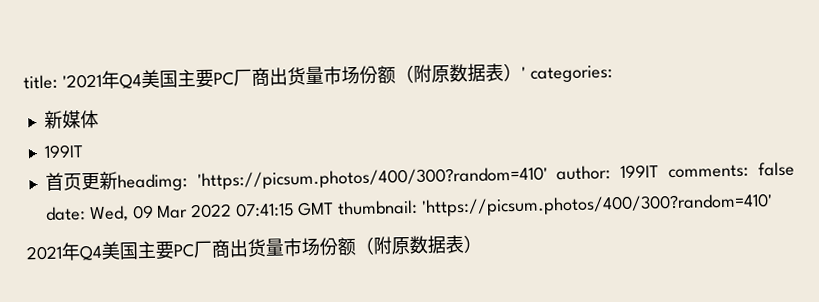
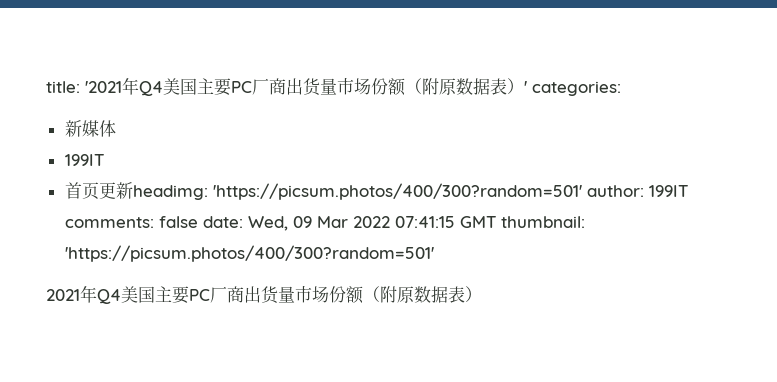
- 首页更新headimg: 'https://picsum.photos/400/300?random=410' author: 199IT comments: false date: Wed, 09 Mar 2022 07:41:15 GMT thumbnail: 'https://picsum.photos/400/300?random=410'
+ 首页更新headimg: 'https://picsum.photos/400/300?random=501' author: 199IT comments: false date: Wed, 09 Mar 2022 07:41:15 GMT thumbnail: 'https://picsum.photos/400/300?random=501'

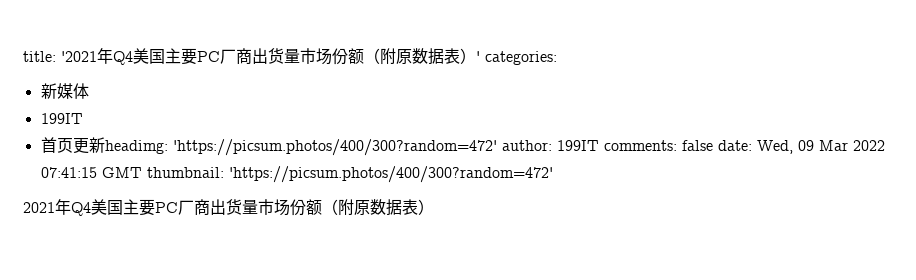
- 首页更新headimg: 'https://picsum.photos/400/300?random=501' author: 199IT comments: false date: Wed, 09 Mar 2022 07:41:15 GMT thumbnail: 'https://picsum.photos/400/300?random=501'
+ 首页更新headimg: 'https://picsum.photos/400/300?random=472' author: 199IT comments: false date: Wed, 09 Mar 2022 07:41:15 GMT thumbnail: 'https://picsum.photos/400/300?random=472'

